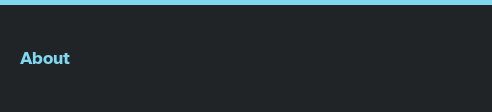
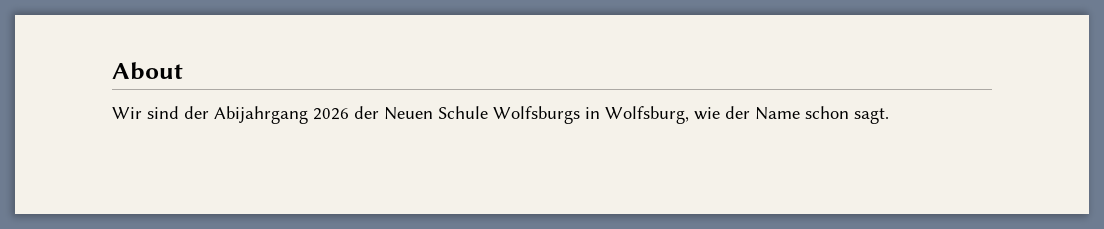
+ Wir sind der Abijahrgang 2026 der Neuen Schule Wolfsburgs in Wolfsburg, wie der Name schon sagt.

